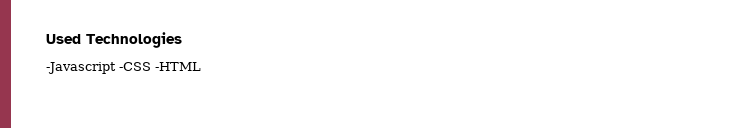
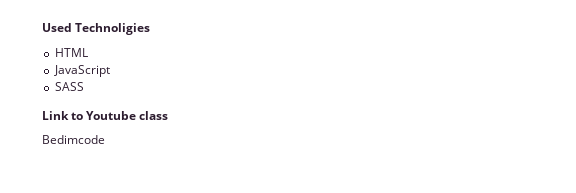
- Used Technologies
- -Javascript -CSS -HTML
+ Used Technoligies
+ HTML
+ JavaScript
+ SASS
+ Link to Youtube class
+ Bedimcode

